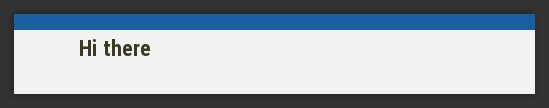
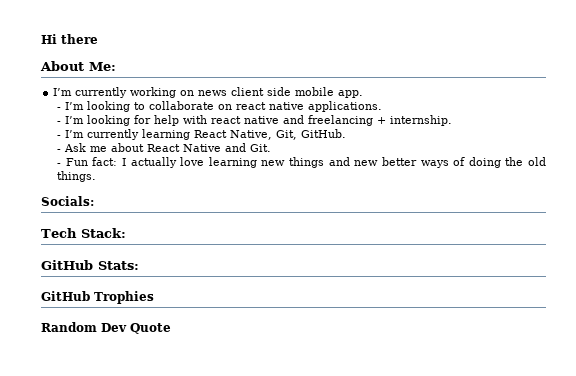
+ About Me:
+ I’m currently working on news client side mobile app.
+ - I’m looking to collaborate on react native applications.
+ - I’m looking for help with react native and freelancing + internship.
+ - I’m currently learning React Native, Git, GitHub.
+ - Ask me about React Native and Git.
+ - Fun fact: I actually love learning new things and new better ways of doing the old things.
+ Socials:
+ Tech Stack:
+ GitHub Stats:
+ GitHub Trophies
+ Random Dev Quote

